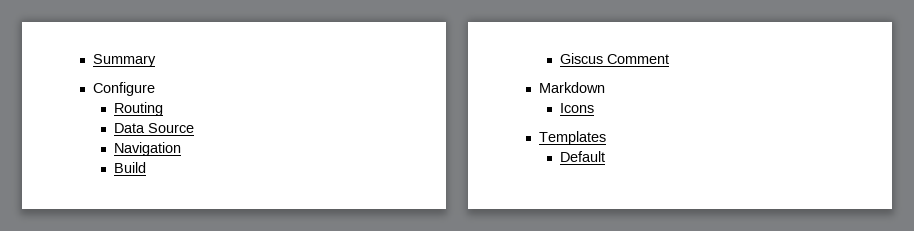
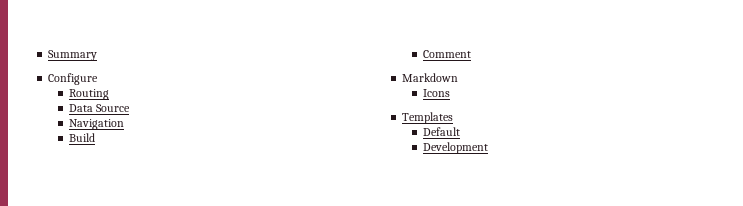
- Giscus Comment
+ Comment
+ Development

